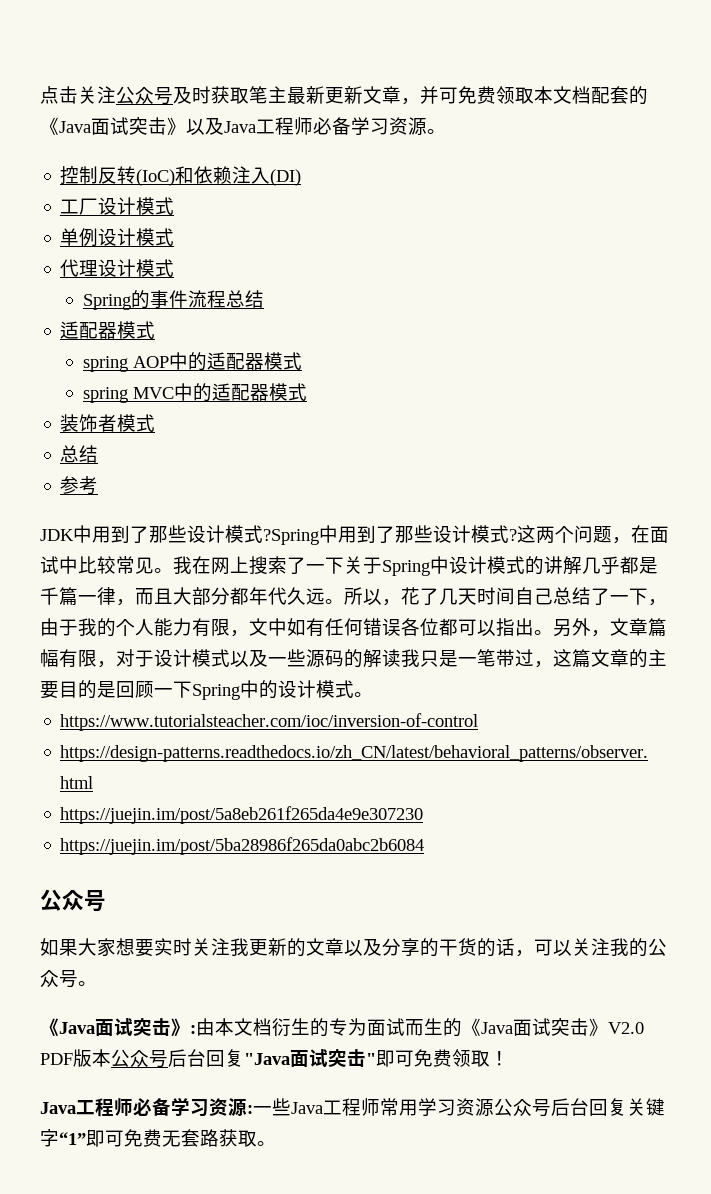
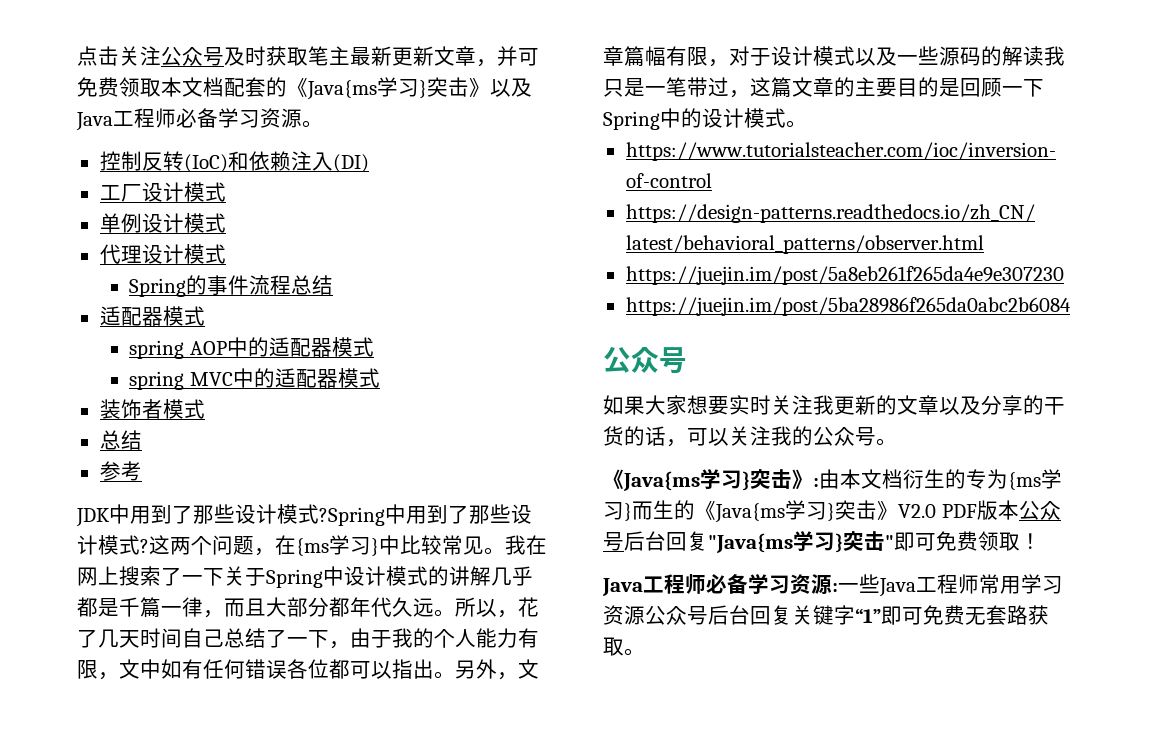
- 点击关注公众号及时获取笔主最新更新文章，并可免费领取本文档配套的《Java面试突击》以及Java工程师必备学习资源。
+ 点击关注公众号及时获取笔主最新更新文章，并可免费领取本文档配套的《Java{ms学习}突击》以及Java工程师必备学习资源。
- 这两个问题，在面试中比较常见。
+ 这两个问题，在{ms学习}中比较常见。
- 《Java面试突击》:由本文档衍生的专为面试而生的《Java面试突击》V2.0 PDF版本公众号后台回复"Java面试突击"即可免费领取！
+ 《Java{ms学习}突击》:由本文档衍生的专为{ms学习}而生的《Java{ms学习}突击》V2.0 PDF版本公众号后台回复"Java{ms学习}突击"即可免费领取！

